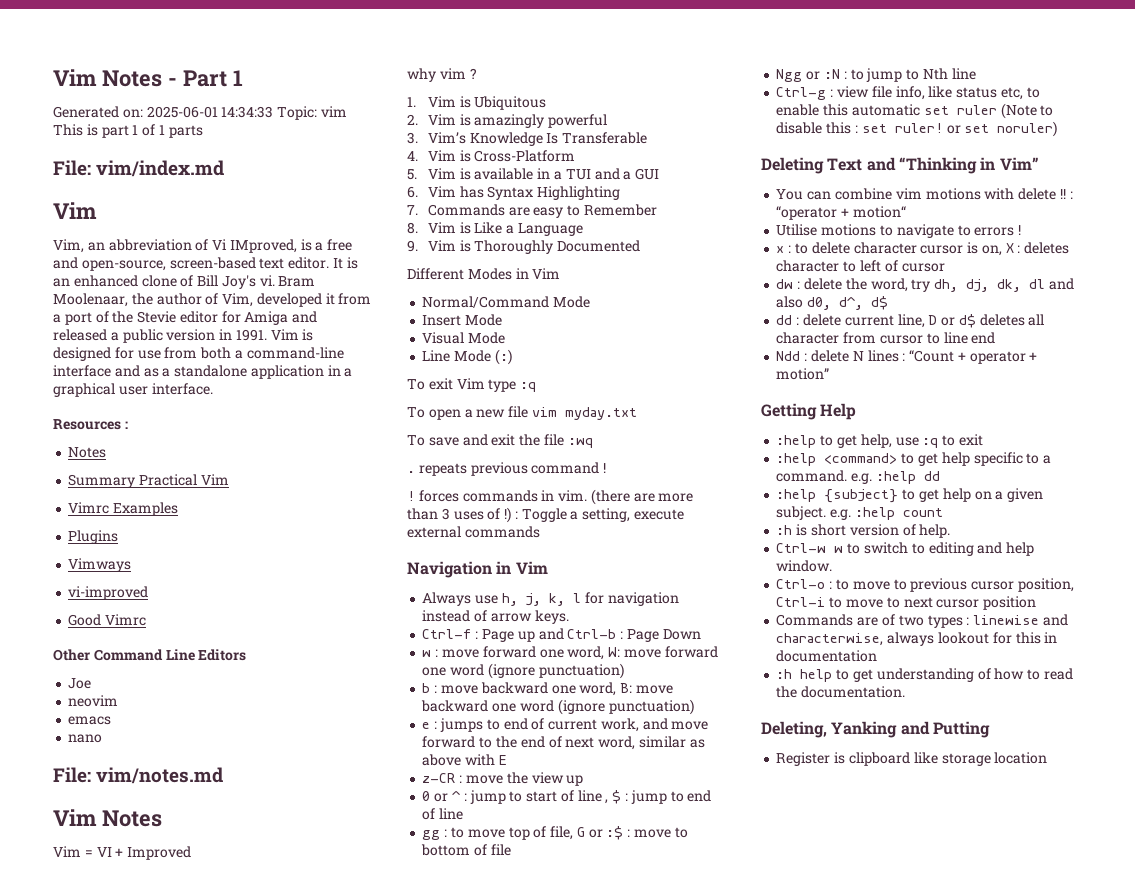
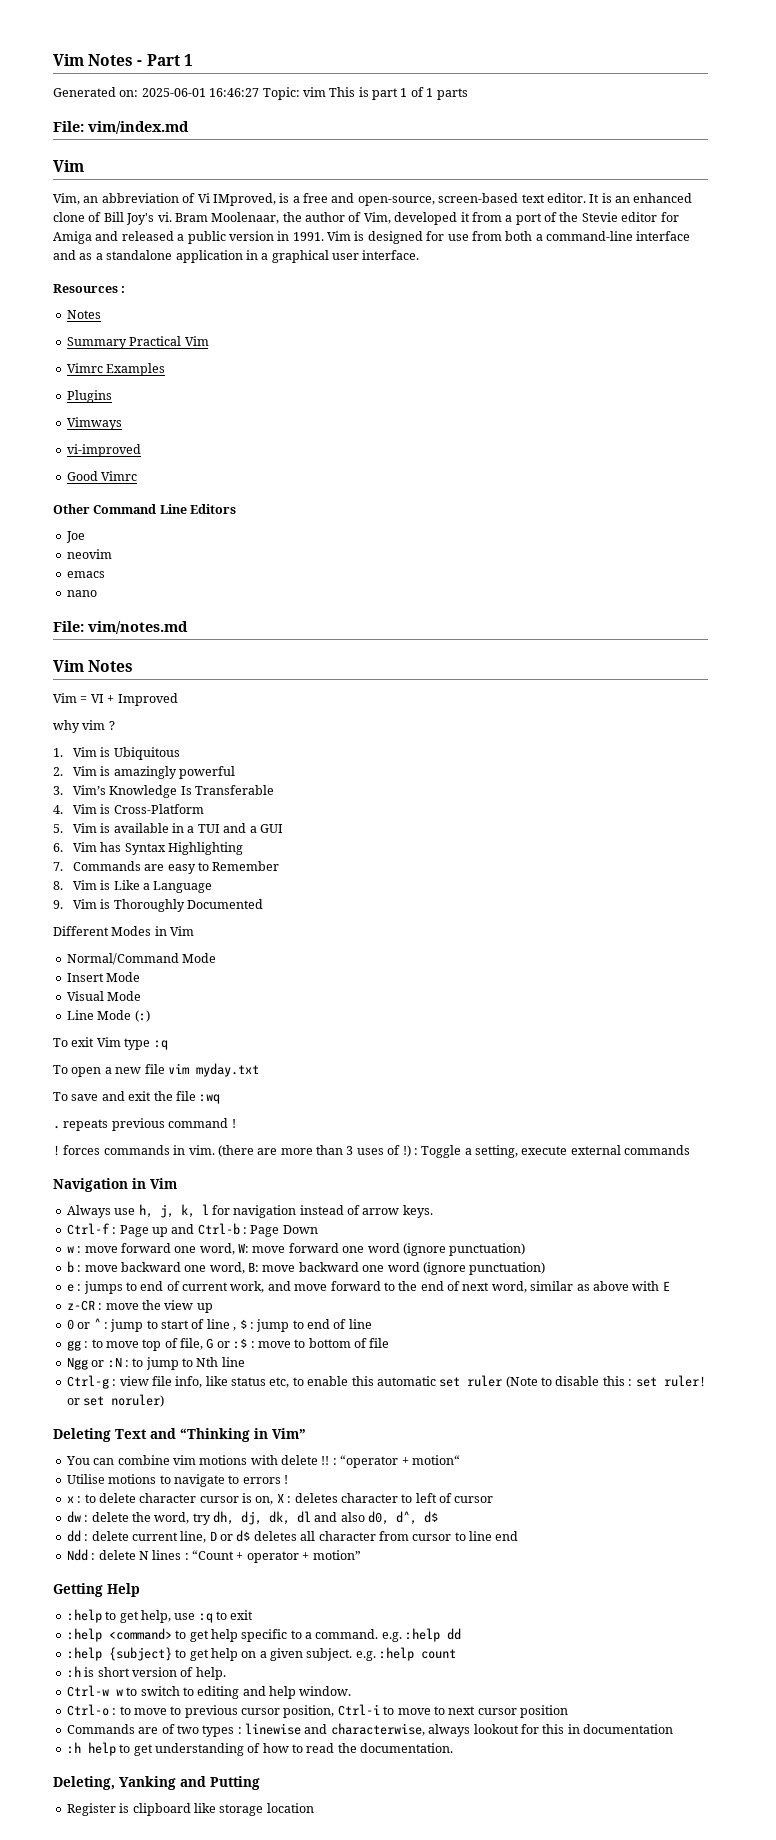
- Generated on: 2025-06-01 14:34:33 Topic: vim This is part 1 of 1 parts
+ Generated on: 2025-06-01 16:46:27 Topic: vim This is part 1 of 1 parts

